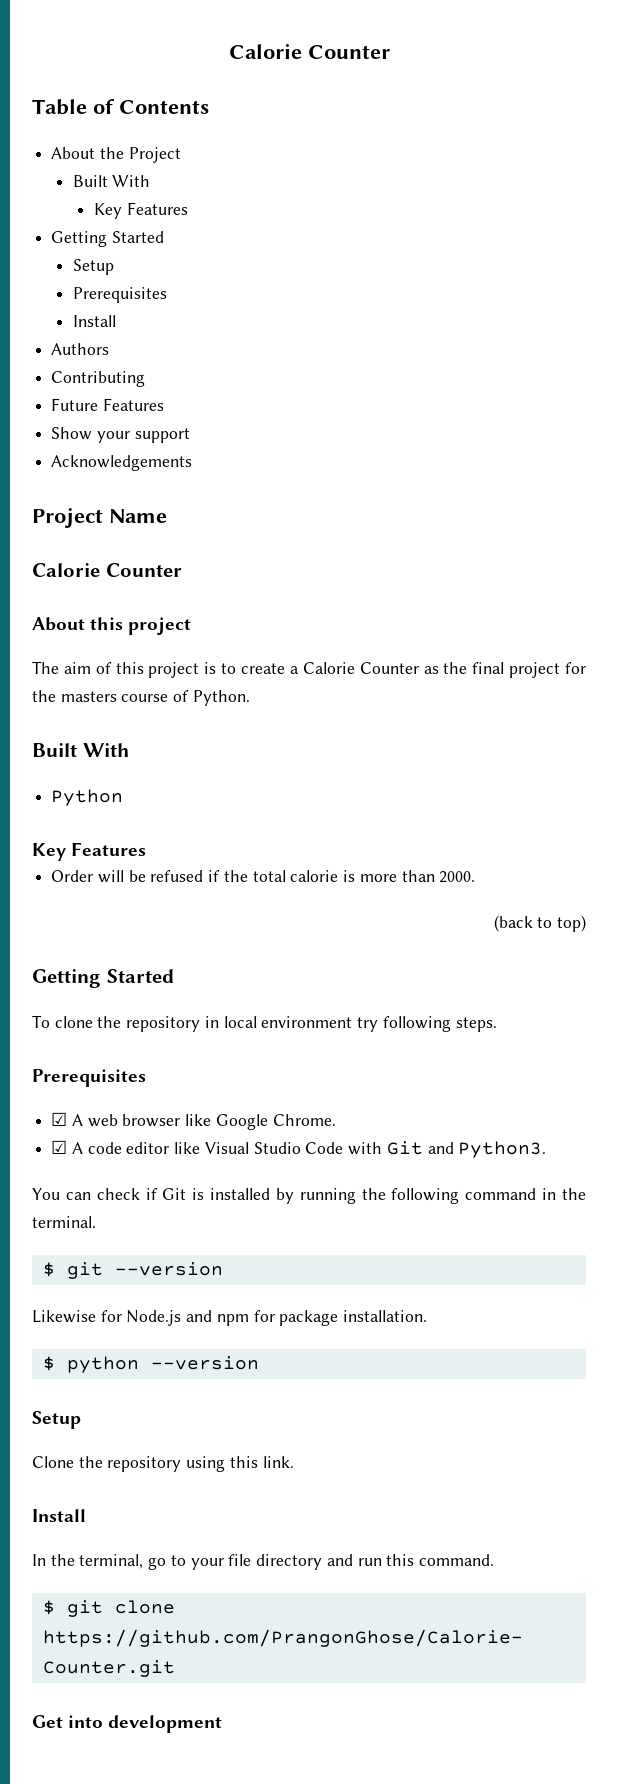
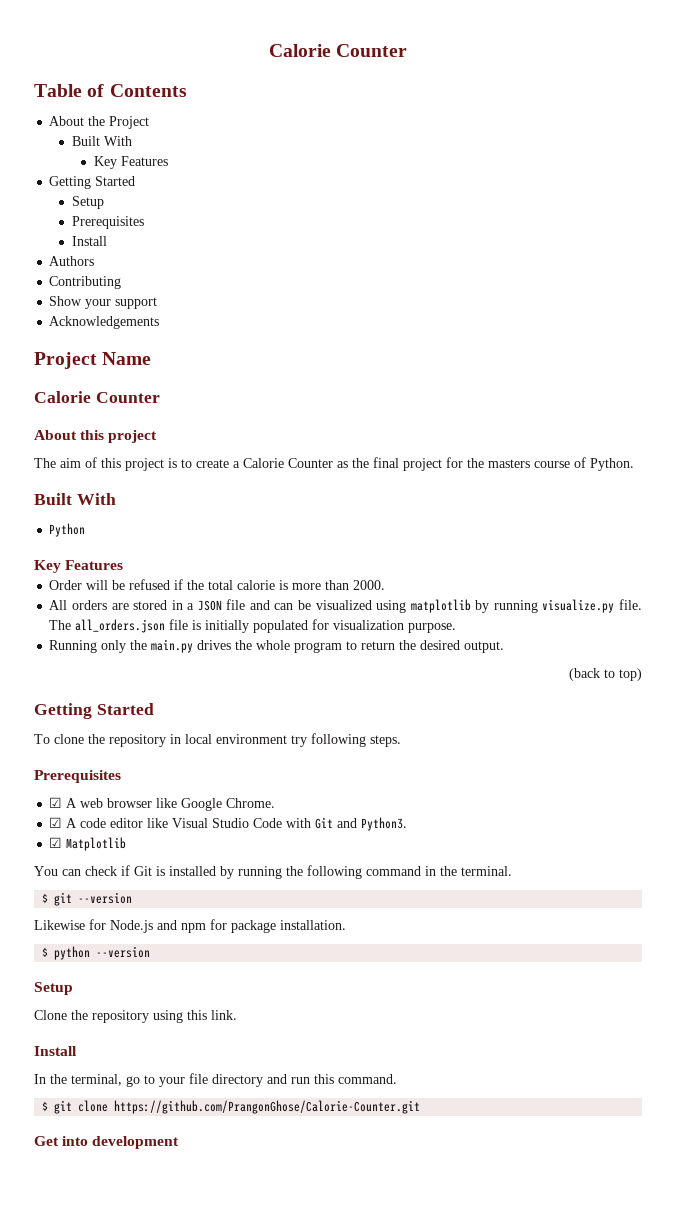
- Future Features
+ All orders are stored in a JSON file and can be visualized using matplotlib by running visualize.py file. The all_orders.json file is initially populated for visualization purpose.
+ Running only the main.py drives the whole program to return the desired output.
+ ☑ Matplotlib

